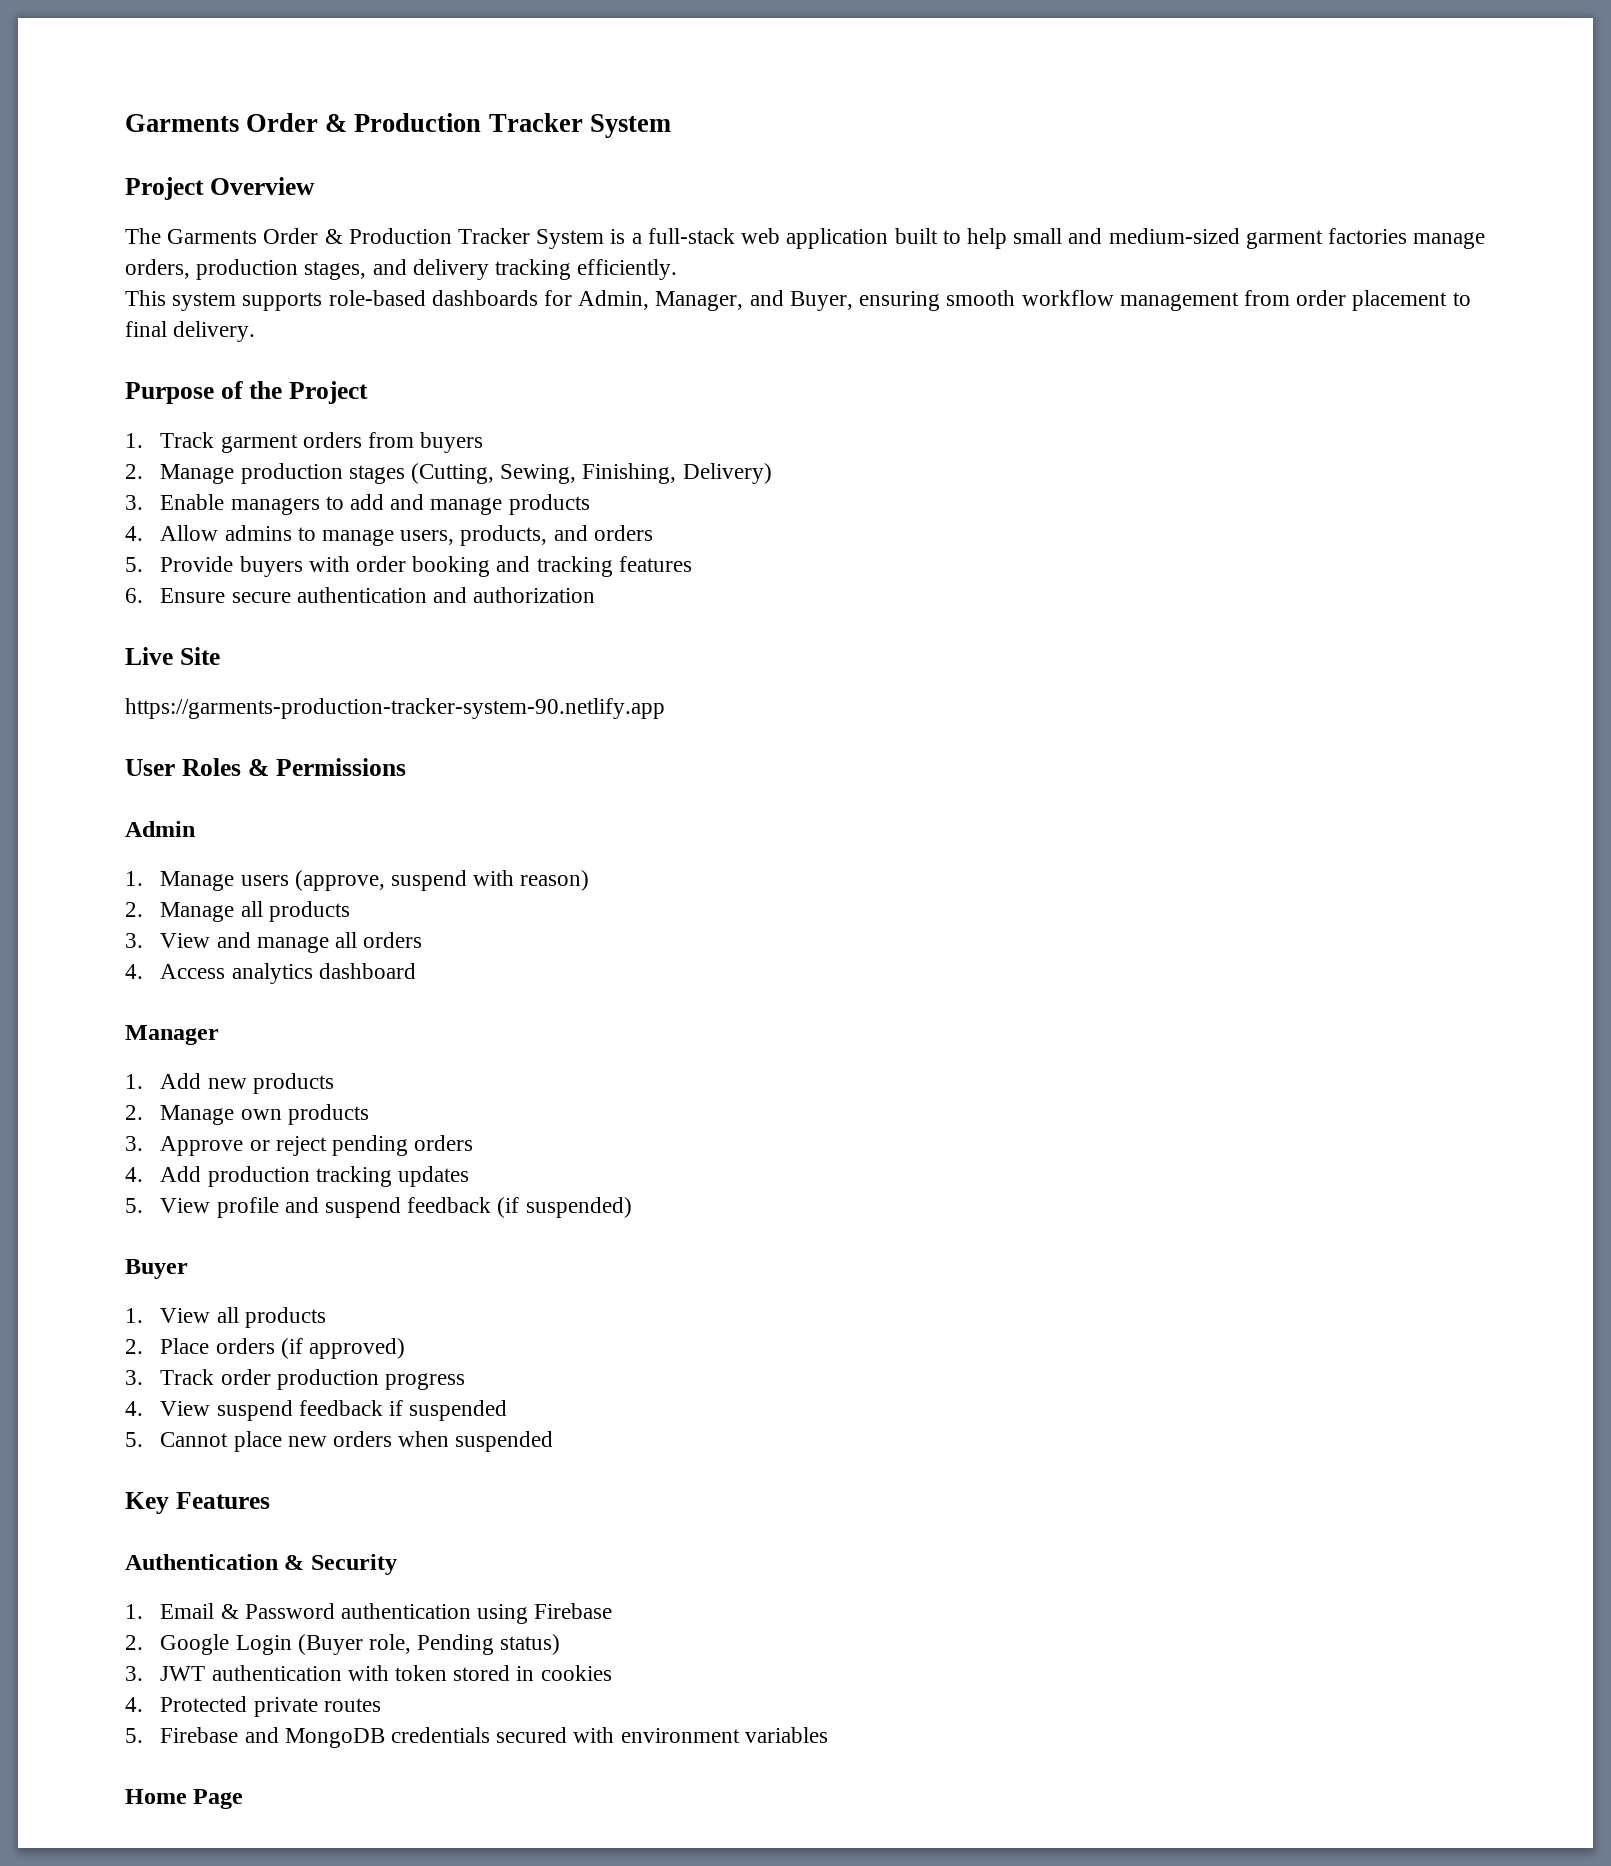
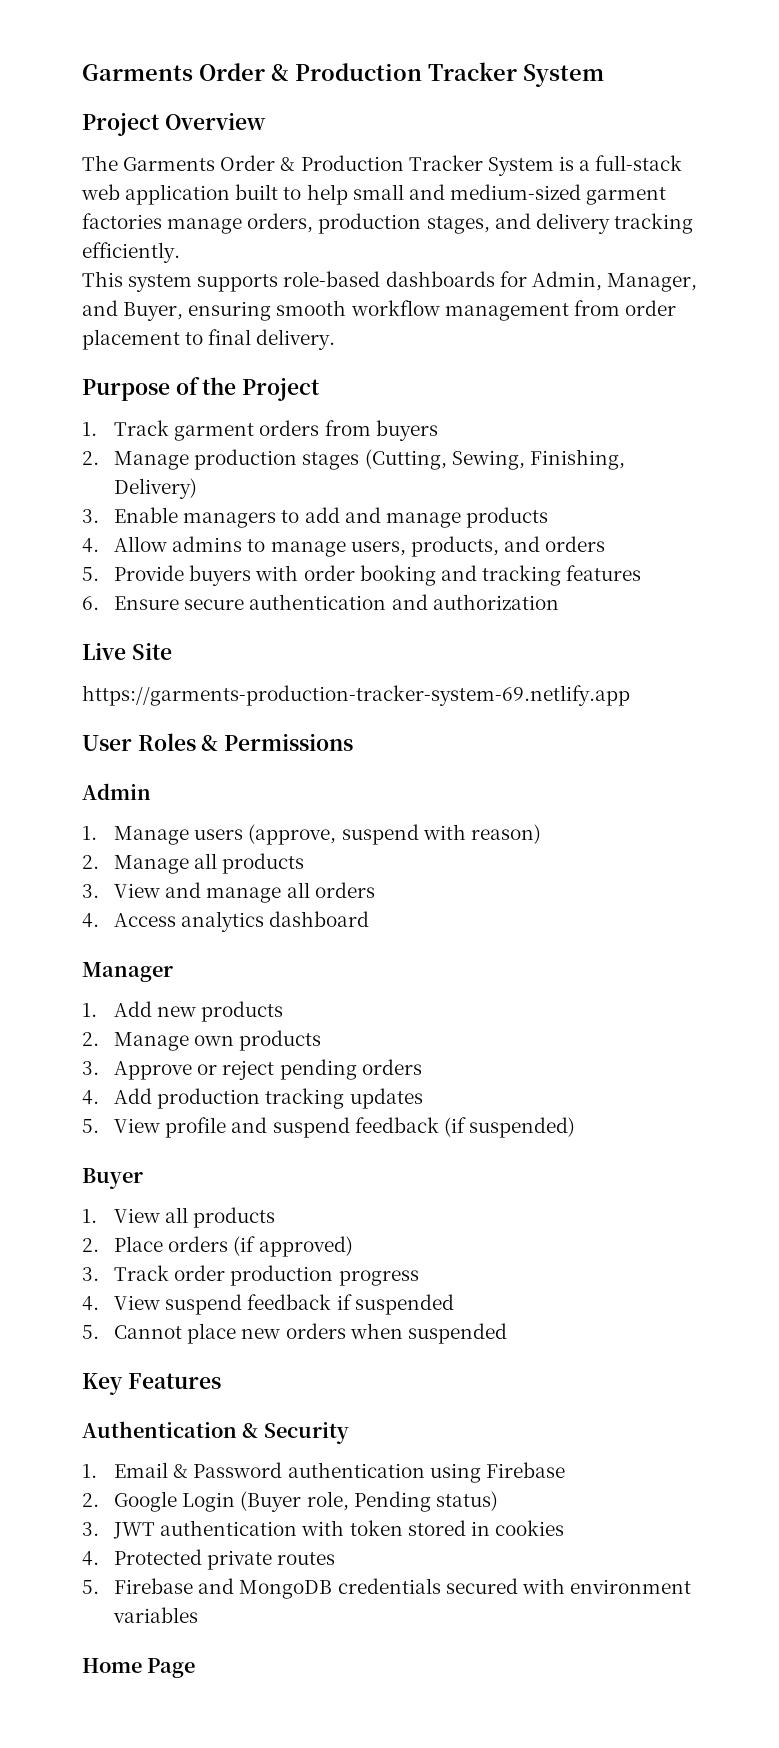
- https://garments-production-tracker-system-90.netlify.app
+ https://garments-production-tracker-system-69.netlify.app

